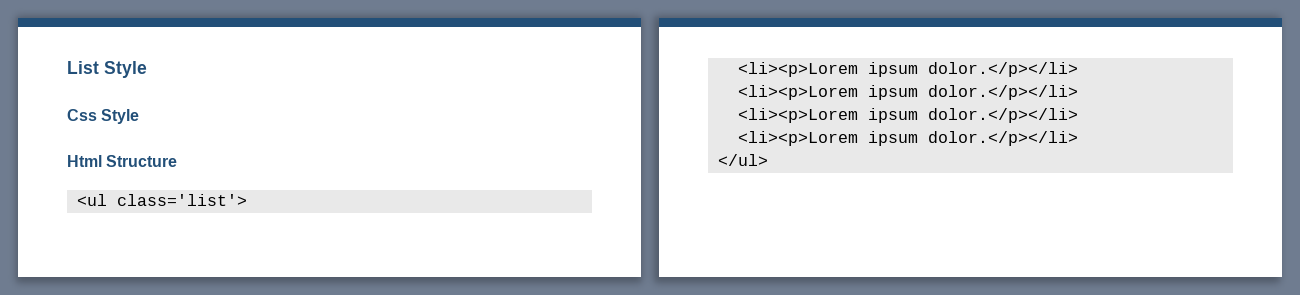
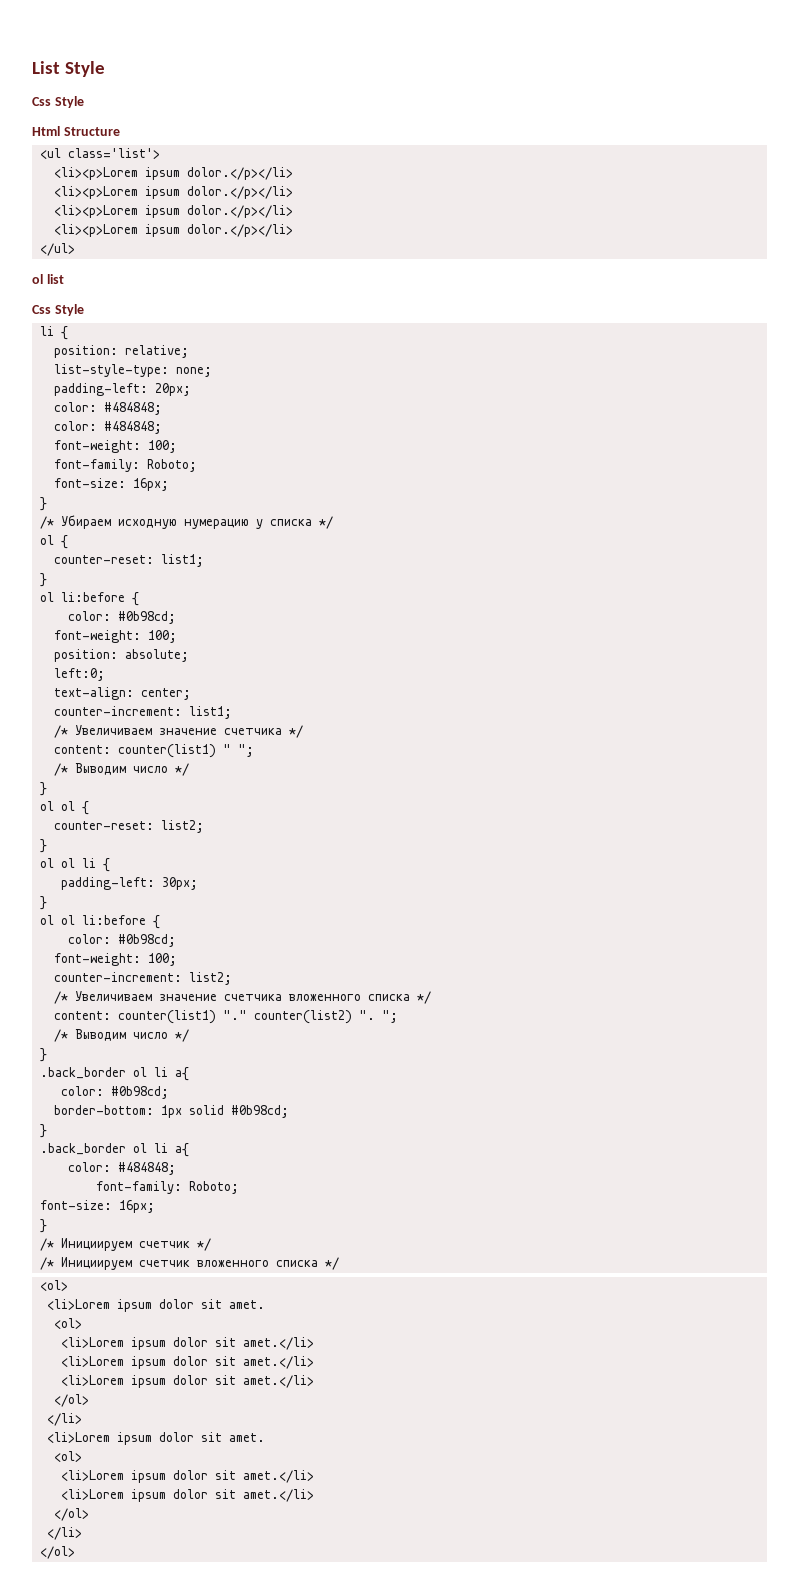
+ ol list
+ Css Style
+ li {
+ position: relative;
+ list-style-type: none;
+ padding-left: 20px;
+ color: #484848;
+ color: #484848;
+ font-weight: 100;
+ font-family: Roboto;
+ font-size: 16px;
+ }
+ /* Убираем исходную нумерацию у списка */
+ ol {
+ counter-reset: list1;
+ }
+ ol li:before {
+ color: #0b98cd;
+ font-weight: 100;
+ position: absolute;
+ left:0;
+ text-align: center;
+ counter-increment: list1;
+ /* Увеличиваем значение счетчика */
+ content: counter(list1) " ";
+ /* Выводим число */
+ }
+ ol ol {
+ counter-reset: list2;
+ }
+ ol ol li {
+ padding-left: 30px;
+ }
+ ol ol li:before {
+ color: #0b98cd;
+ font-weight: 100;
+ counter-increment: list2;
+ /* Увеличиваем значение счетчика вложенного списка */
+ content: counter(list1) "." counter(list2) ". ";
+ /* Выводим число */
+ }
+ .back_border ol li a{
+ color: #0b98cd;
+ border-bottom: 1px solid #0b98cd;
+ }
+ .back_border ol li a{
+ color: #484848;
+ font-family: Roboto;
+ font-size: 16px;
+ }
+ /* Инициируем счетчик */
+ /* Инициируем счетчик вложенного списка */
+ <ol>
+ <li>Lorem ipsum dolor sit amet.
+ <ol>
+ <li>Lorem ipsum dolor sit amet.</li>
+ <li>Lorem ipsum dolor sit amet.</li>
+ <li>Lorem ipsum dolor sit amet.</li>
+ </ol>
+ </li>
+ <li>Lorem ipsum dolor sit amet.
+ <ol>
+ <li>Lorem ipsum dolor sit amet.</li>
+ <li>Lorem ipsum dolor sit amet.</li>
+ </ol>
+ </li>
+ </ol>

